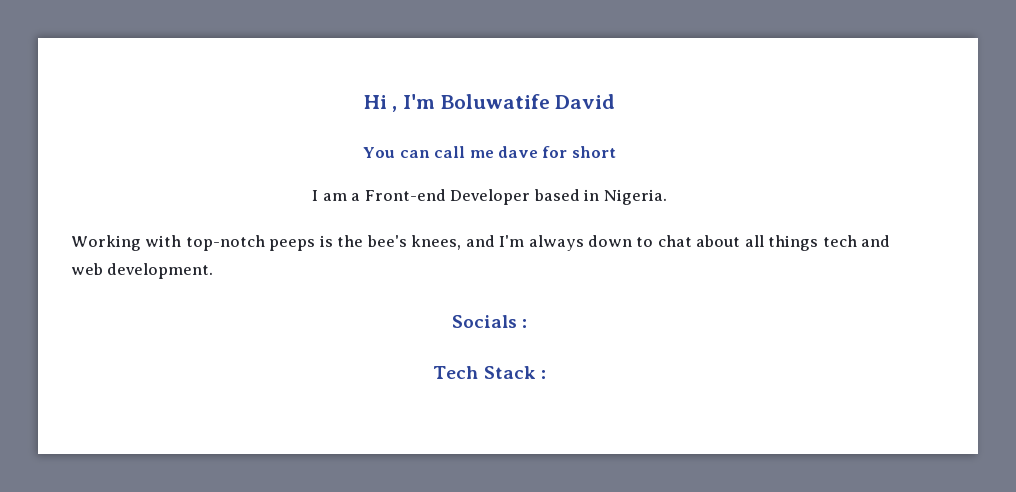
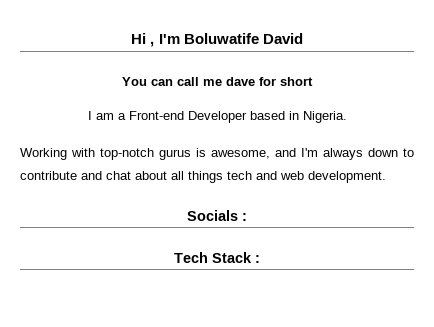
- Working with top-notch peeps is the bee's knees, and I'm always down to chat about all things tech and web development.
+ Working with top-notch gurus is awesome, and I'm always down to contribute and chat about all things tech and web development.

